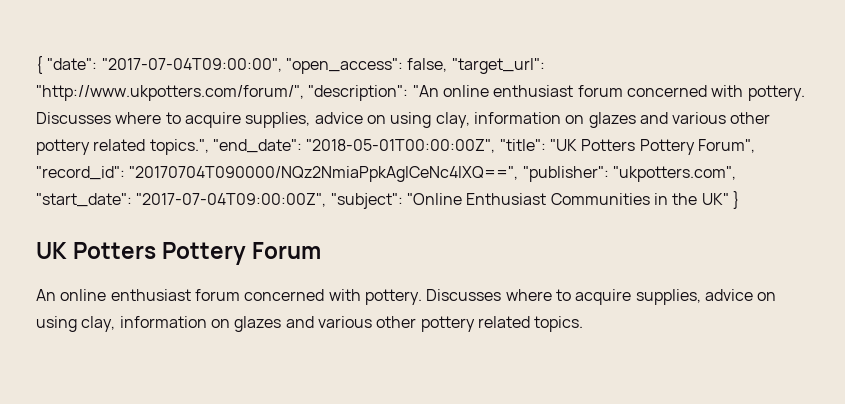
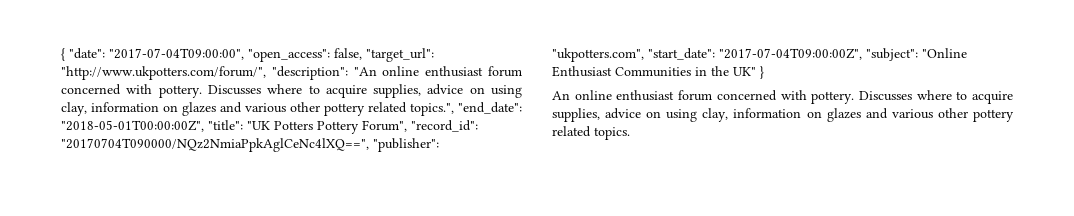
- UK Potters Pottery Forum

